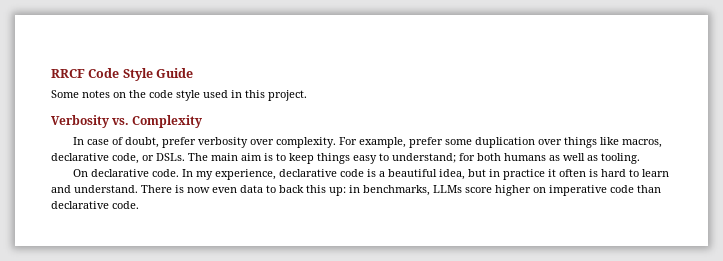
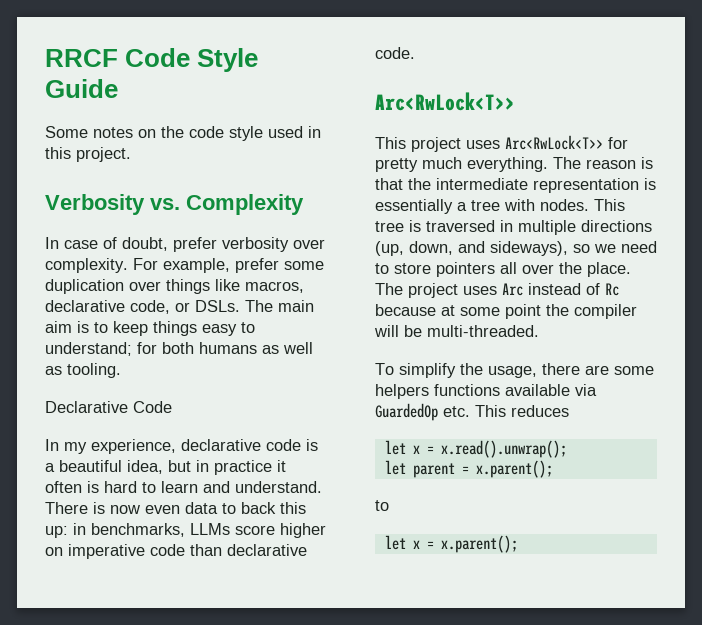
- On declarative code. In my experience, declarative code is a beautiful idea, but in practice it often is hard to learn and understand.
+ Declarative Code
+ In my experience, declarative code is a beautiful idea, but in practice it often is hard to learn and understand.
  There is now even data to back this up: in benchmarks, LLMs score higher on imperative code than declarative code.
+ Arc<RwLock<T>>
+ This project uses Arc<RwLock<T>> for pretty much everything. The reason is that the intermediate representation is essentially a tree with nodes. This tree is traversed in multiple directions (up, down, and sideways), so we need to store pointers all over the place. The project uses Arc instead of Rc because at some point the compiler will be multi-threaded.
+ To simplify the usage, there are some helpers functions available via GuardedOp etc. This reduces
+ let x = x.read().unwrap();
+ let parent = x.parent();
+ to
+ let x = x.parent();

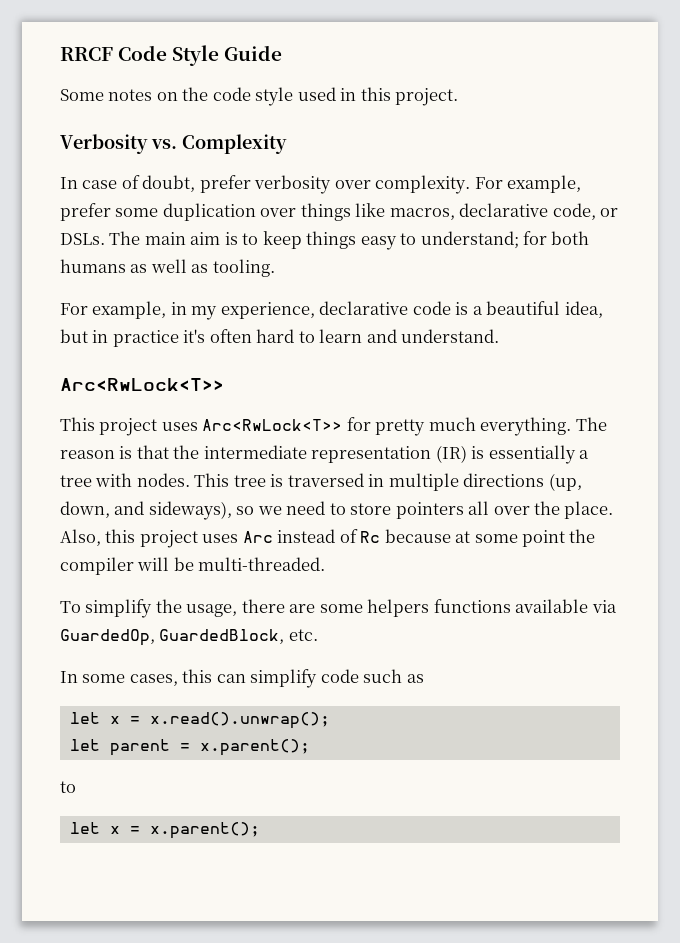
- Declarative Code
- In my experience, declarative code is a beautiful idea, but in practice it often is hard to learn and understand. There is now even data to back this up: in benchmarks, LLMs score higher on imperative code than declarative code.
+ For example, in my experience, declarative code is a beautiful idea, but in practice it's often hard to learn and understand.
- The reason is that the intermediate representation is essentially a tree with nodes.
+ The reason is that the intermediate representation (IR) is essentially a tree with nodes.
- The project uses Arc instead of Rc because at some point the compiler will be multi-threaded.
+ Also, this project uses Arc instead of Rc because at some point the compiler will be multi-threaded.
- To simplify the usage, there are some helpers functions available via GuardedOp etc. This reduces
+ To simplify the usage, there are some helpers functions available via GuardedOp, GuardedBlock, etc.
+ In some cases, this can simplify code such as

